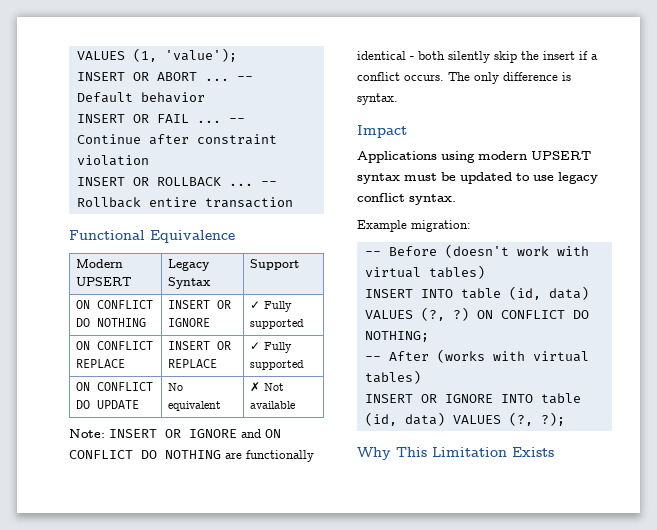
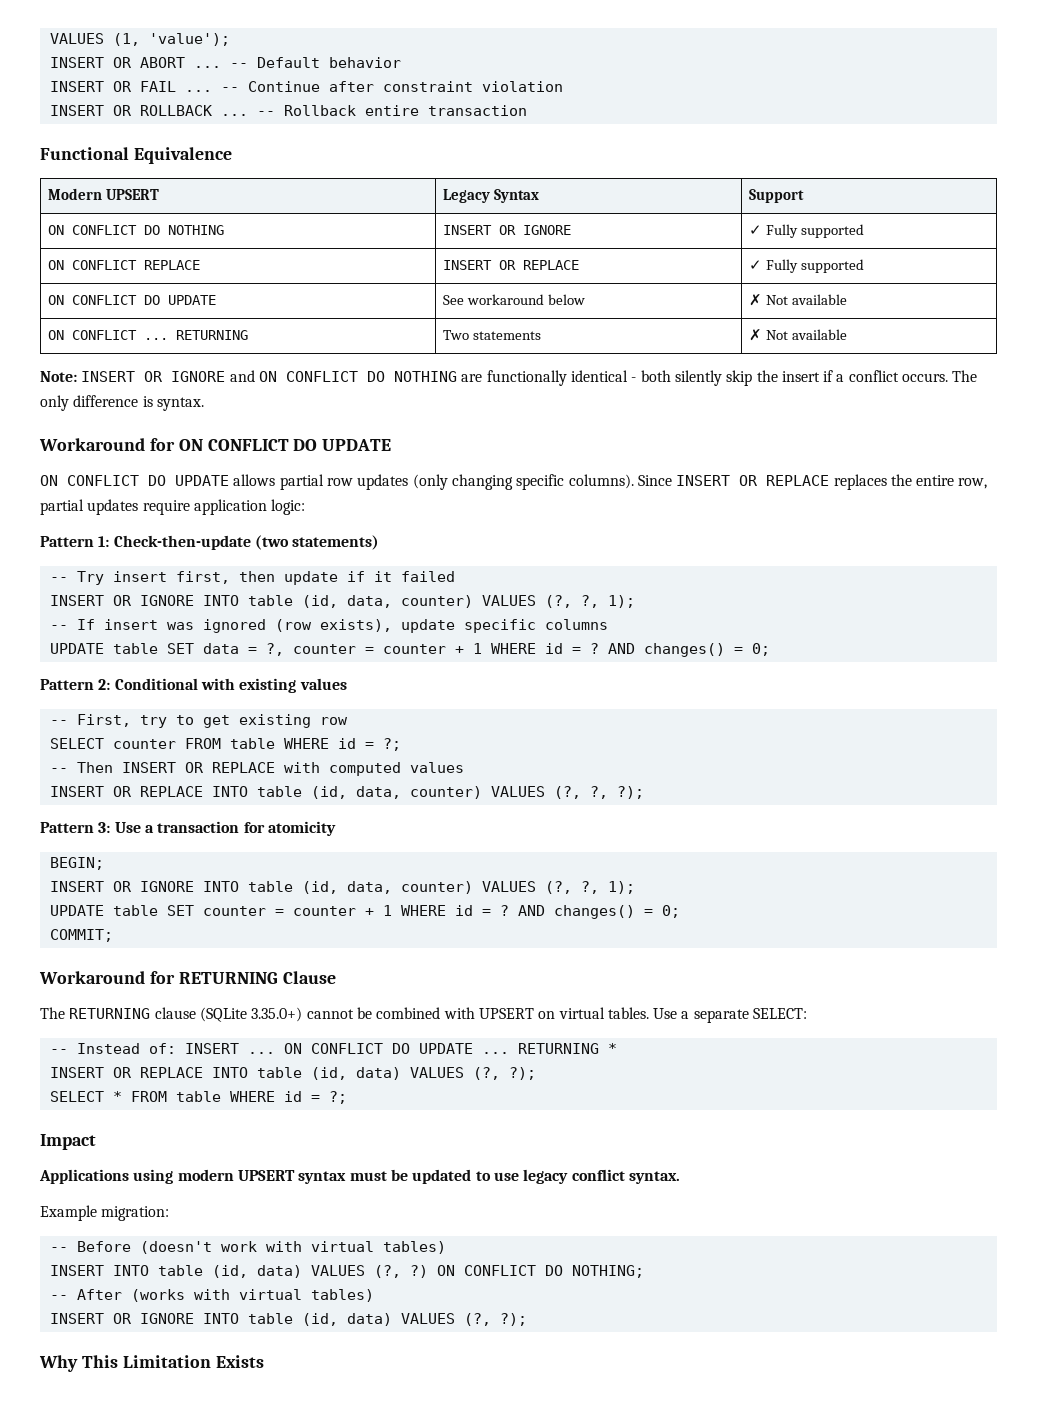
- ON CONFLICT DO UPDATE | No equivalent | ✗ Not available
+ ON CONFLICT DO UPDATE | See workaround below | ✗ Not available
+ ON CONFLICT ... RETURNING | Two statements | ✗ Not available
+ Workaround for ON CONFLICT DO UPDATE
+ ON CONFLICT DO UPDATE allows partial row updates (only changing specific columns). Since INSERT OR REPLACE replaces the entire row, partial updates require application logic:
+ Pattern 1: Check-then-update (two statements)
+ -- Try insert first, then update if it failed
+ INSERT OR IGNORE INTO table (id, data, counter) VALUES (?, ?, 1);
+ -- If insert was ignored (row exists), update specific columns
+ UPDATE table SET data = ?, counter = counter + 1 WHERE id = ? AND changes() = 0;
+ Pattern 2: Conditional with existing values
+ -- First, try to get existing row
+ SELECT counter FROM table WHERE id = ?;
+ -- Then INSERT OR REPLACE with computed values
+ INSERT OR REPLACE INTO table (id, data, counter) VALUES (?, ?, ?);
+ Pattern 3: Use a transaction for atomicity
+ BEGIN;
+ INSERT OR IGNORE INTO table (id, data, counter) VALUES (?, ?, 1);
+ UPDATE table SET counter = counter + 1 WHERE id = ? AND changes() = 0;
+ COMMIT;
+ Workaround for RETURNING Clause
+ The RETURNING clause (SQLite 3.35.0+) cannot be combined with UPSERT on virtual tables. Use a separate SELECT:
+ -- Instead of: INSERT ... ON CONFLICT DO UPDATE ... RETURNING *
+ INSERT OR REPLACE INTO table (id, data) VALUES (?, ?);
+ SELECT * FROM table WHERE id = ?;

